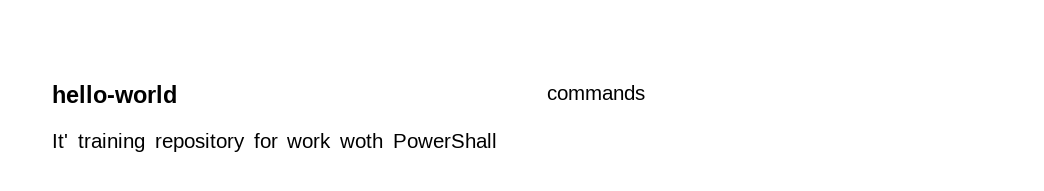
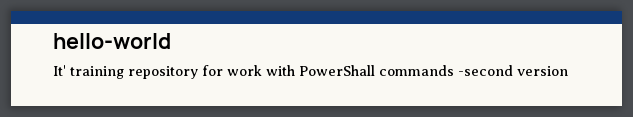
- It' training repository for work woth PowerShall commands
+ It' training repository for work with PowerShall commands -second version

